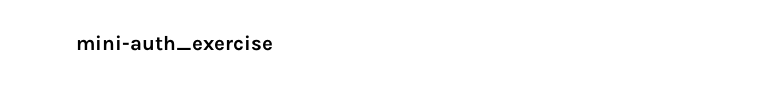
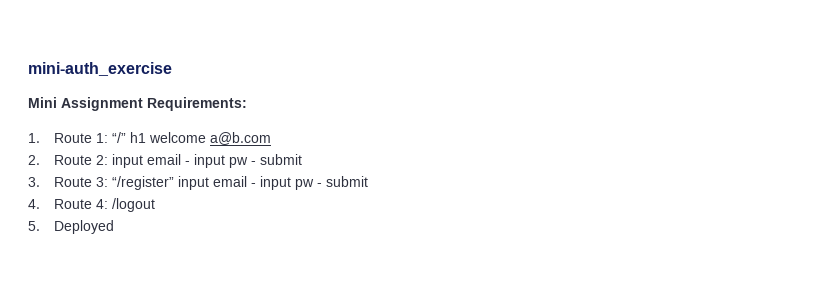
+ Mini Assignment Requirements:
+ 1. Route 1: “/” h1 welcome a@b.com
+ 2. Route 2: input email - input pw - submit
+ 3. Route 3: “/register” input email - input pw - submit
+ 4. Route 4: /logout
+ 5. Deployed

